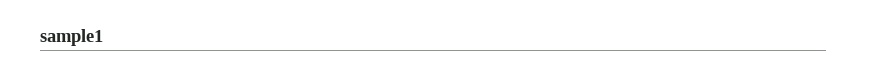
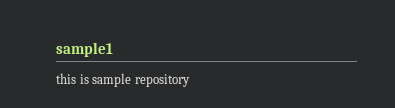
+ this is sample repository

